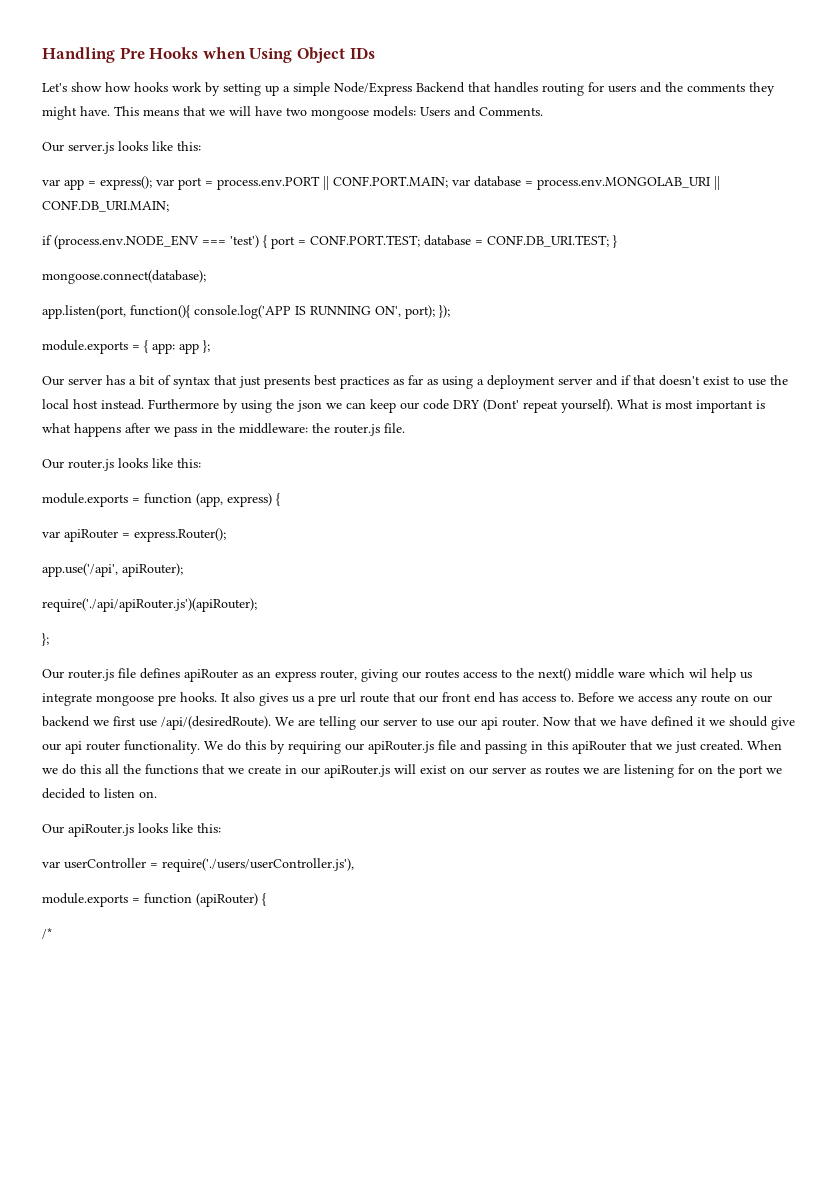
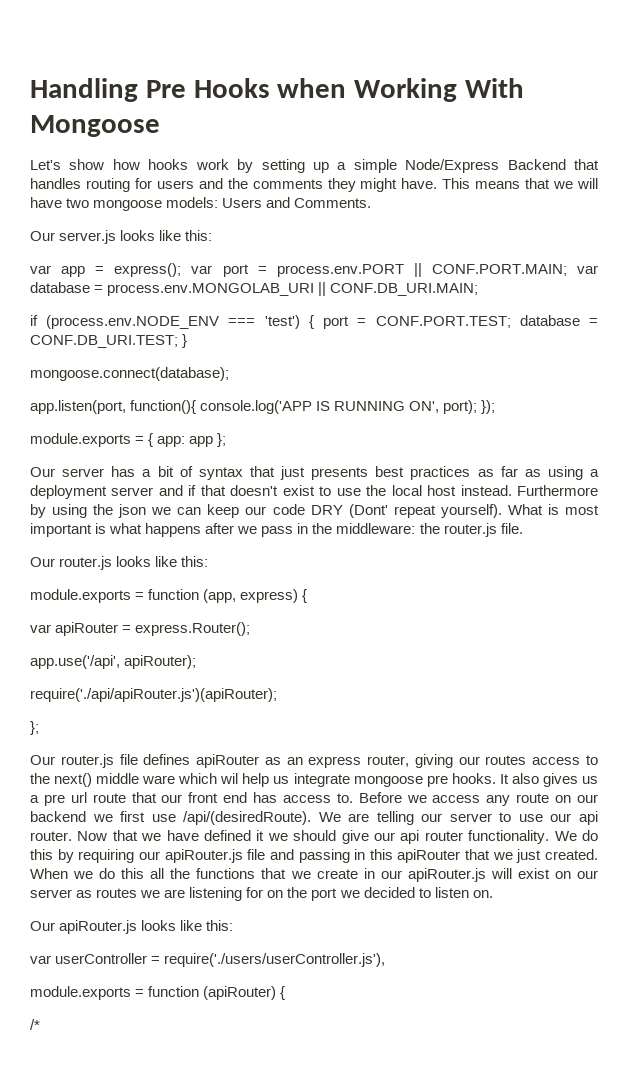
- Handling Pre Hooks when Using Object IDs
+ Handling Pre Hooks when Working With Mongoose

